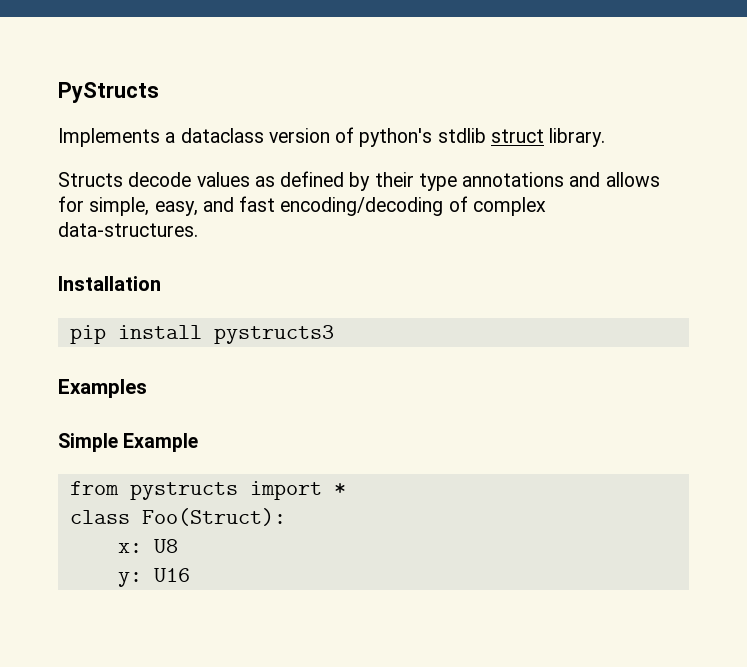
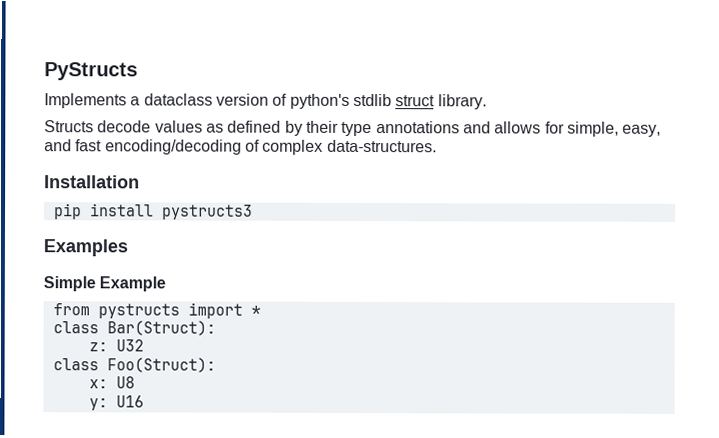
+ class Bar(Struct):
+ z: U32

